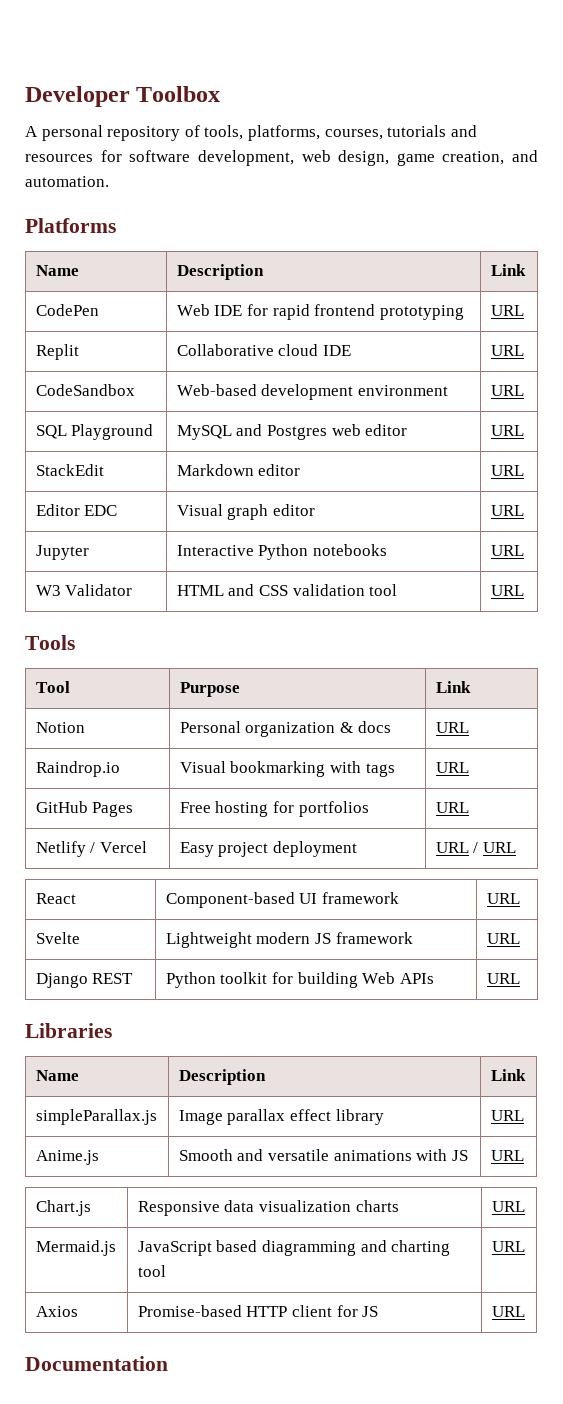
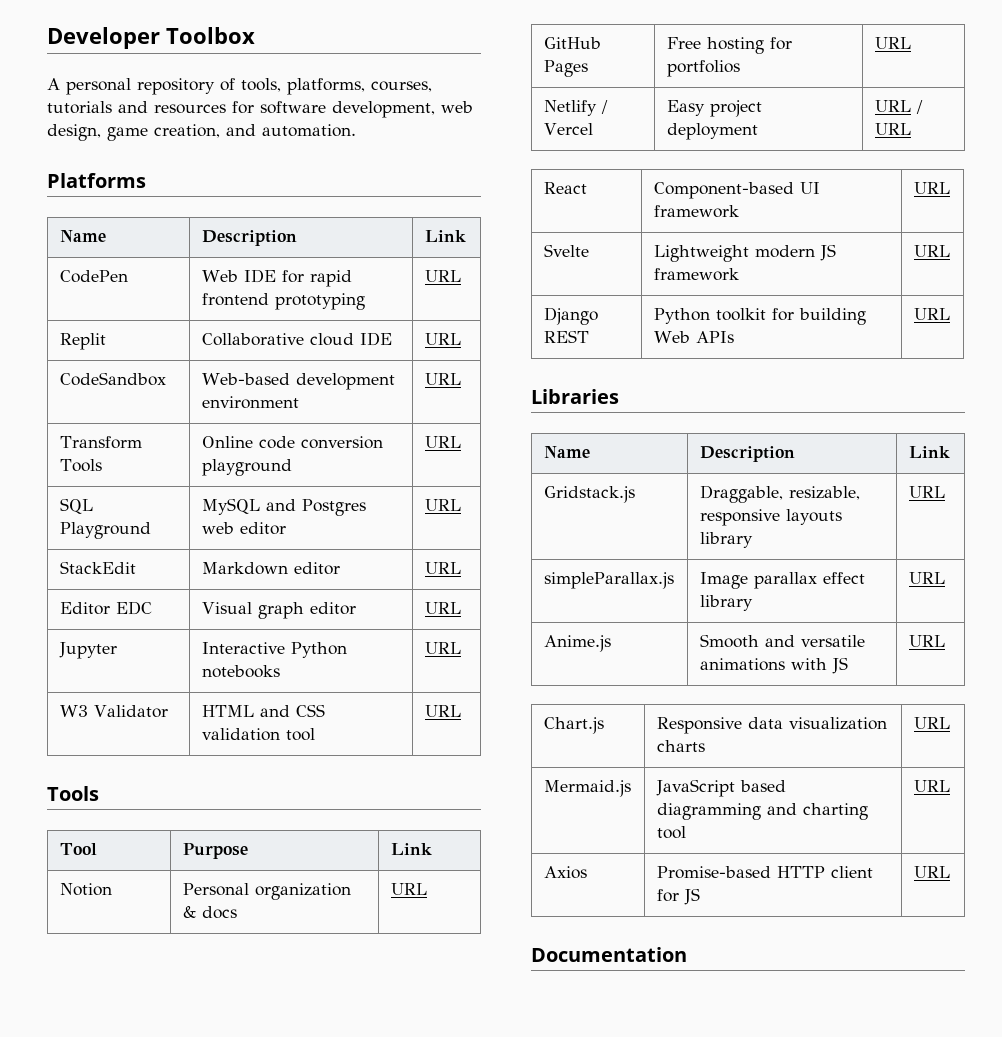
+ Transform Tools | Online code conversion playground | URL
- Raindrop.io | Visual bookmarking with tags | URL
+ Gridstack.js | Draggable, resizable, responsive layouts library | URL

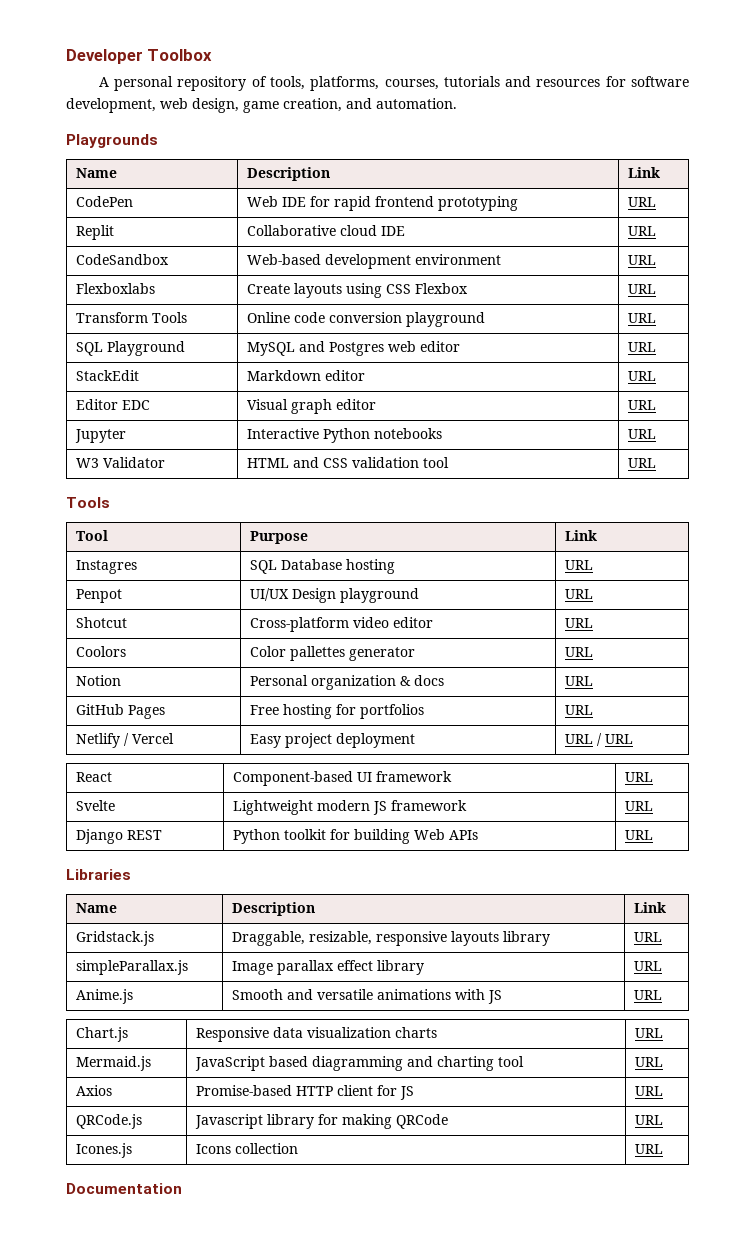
- Platforms
+ Playgrounds
+ Flexboxlabs | Create layouts using CSS Flexbox | URL
+ Instagres | SQL Database hosting | URL
+ Penpot | UI/UX Design playground | URL
+ Shotcut | Cross-platform video editor | URL
+ Coolors | Color pallettes generator | URL
+ QRCode.js | Javascript library for making QRCode | URL
+ Icones.js | Icons collection | URL

